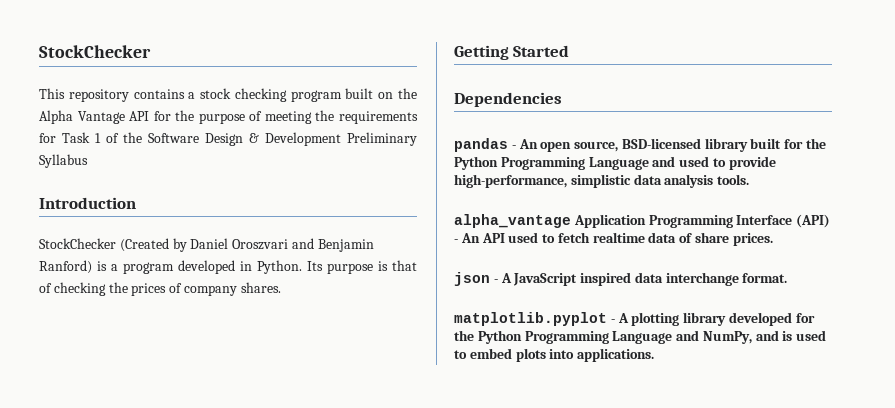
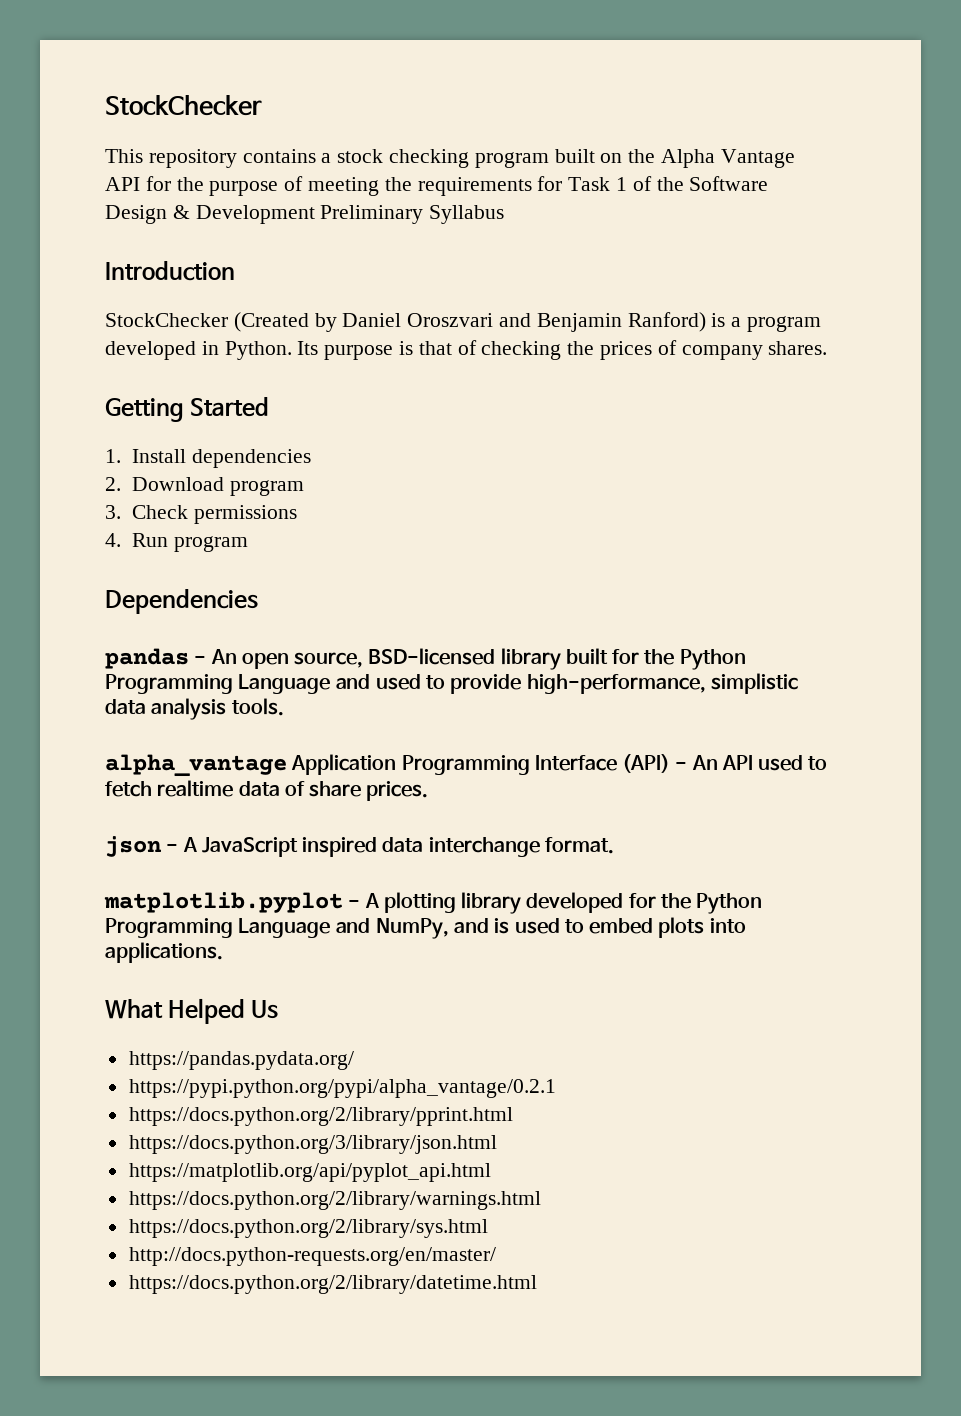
+ 1. Install dependencies
+ 2. Download program
+ 3. Check permissions
+ 4. Run program
+ What Helped Us
+ https://pandas.pydata.org/
+ https://pypi.python.org/pypi/alpha_vantage/0.2.1
+ https://docs.python.org/2/library/pprint.html
+ https://docs.python.org/3/library/json.html
+ https://matplotlib.org/api/pyplot_api.html
+ https://docs.python.org/2/library/warnings.html
+ https://docs.python.org/2/library/sys.html
+ http://docs.python-requests.org/en/master/
+ https://docs.python.org/2/library/datetime.html

